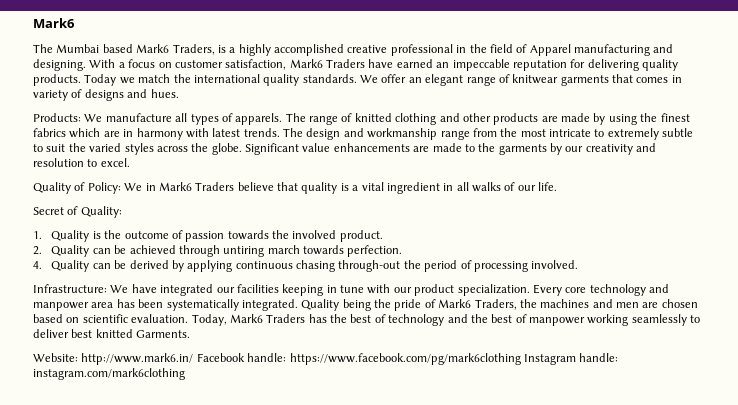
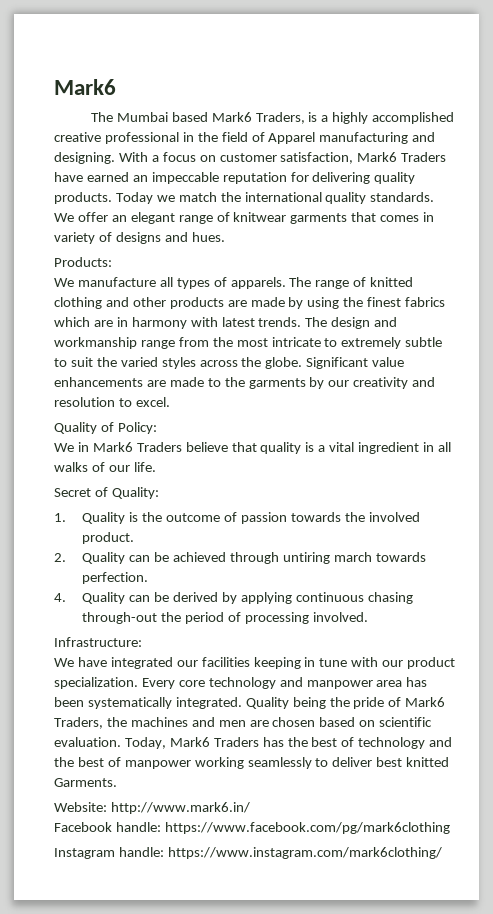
- Products: We manufacture all types of apparels.
+ Products:
+ We manufacture all types of apparels.
- Quality of Policy: We in Mark6 Traders believe that quality is a vital ingredient in all walks of our life.
+ Quality of Policy:
+ We in Mark6 Traders believe that quality is a vital ingredient in all walks of our life.
- Infrastructure: We have integrated our facilities keeping in tune with our product specialization.
+ Infrastructure:
+ We have integrated our facilities keeping in tune with our product specialization.
- Website: http://www.mark6.in/ Facebook handle: https://www.facebook.com/pg/mark6clothing Instagram handle: instagram.com/mark6clothing
+ Website: http://www.mark6.in/
+ Facebook handle: https://www.facebook.com/pg/mark6clothing
+ Instagram handle: https://www.instagram.com/mark6clothing/

